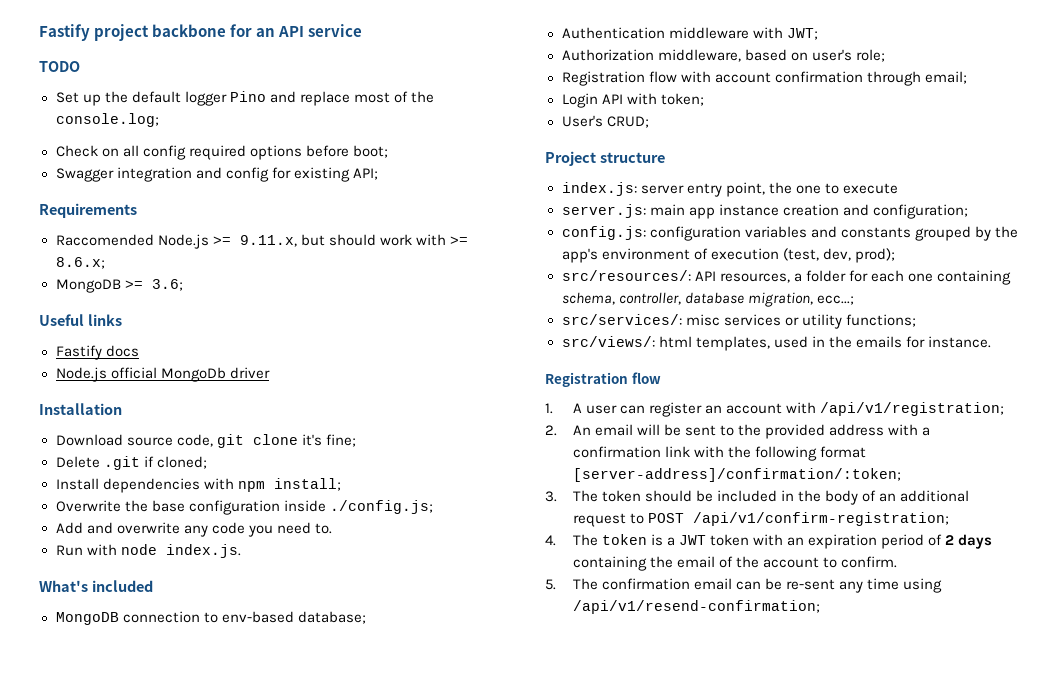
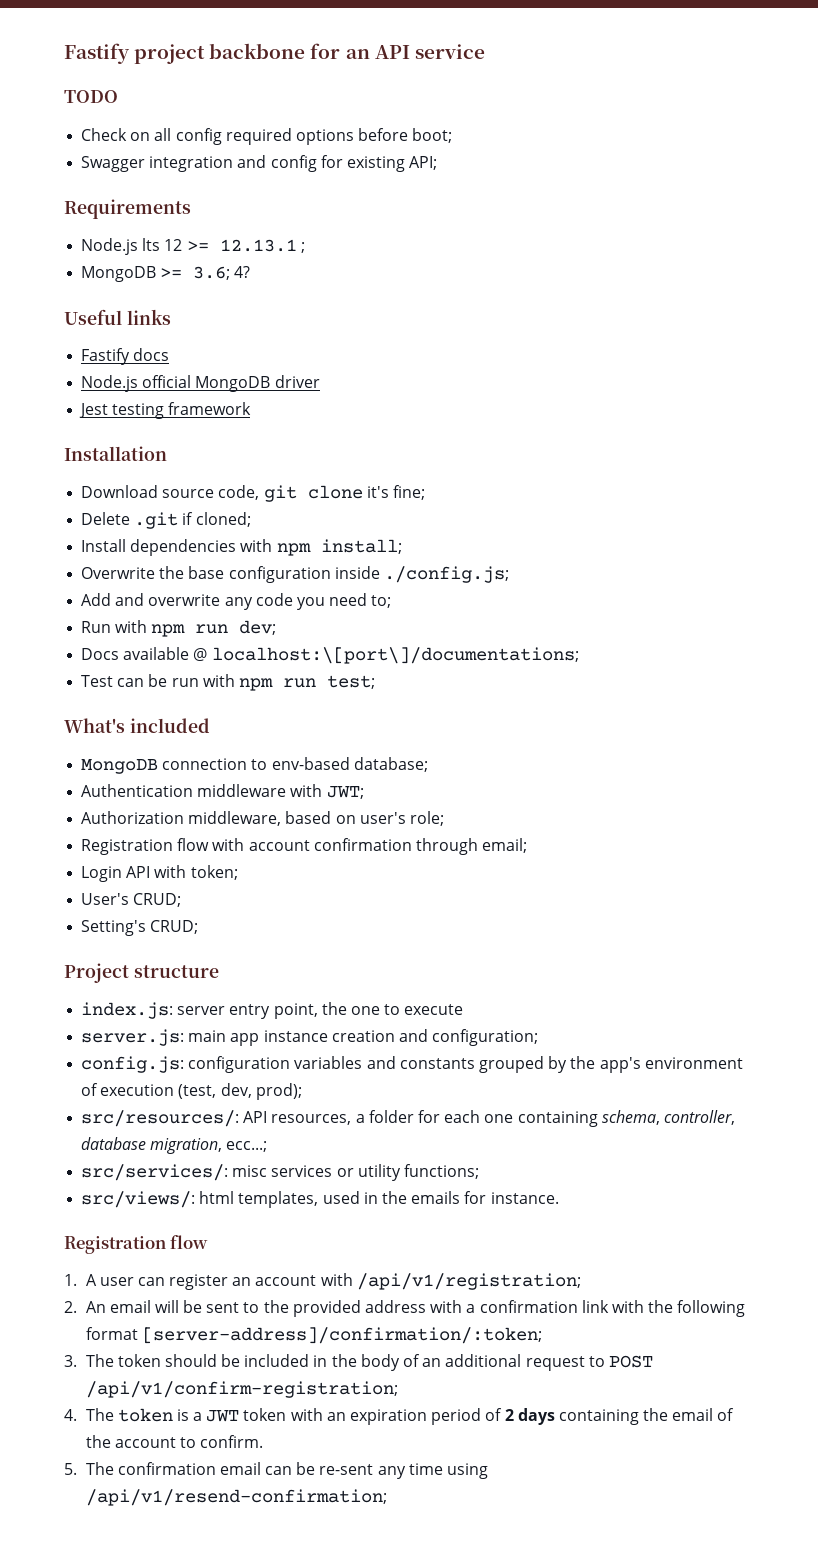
- Set up the default logger Pino and replace most of the console.log;
- Raccomended Node.js >= 9.11.x, but should work with >= 8.6.x;
+ Node.js lts 12 >= 12.13.1 ;
- MongoDB >= 3.6;
+ MongoDB >= 3.6; 4?
- Node.js official MongoDb driver
+ Node.js official MongoDB driver
+ Jest testing framework
- Add and overwrite any code you need to.
+ Add and overwrite any code you need to;
- Run with node index.js.
+ Run with npm run dev;
+ Docs available @ localhost:\[port\]/documentations;
+ Test can be run with npm run test;
+ Setting's CRUD;

